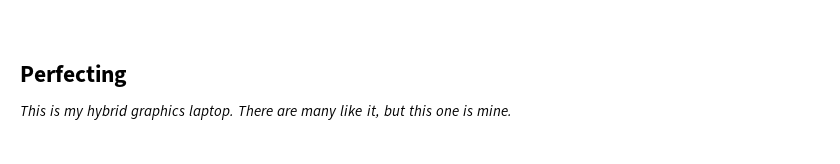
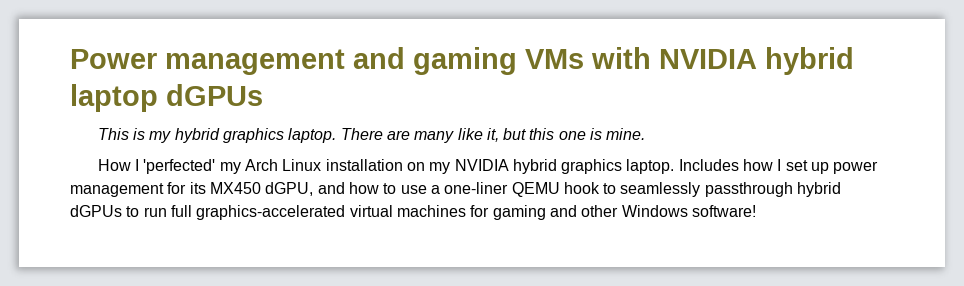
- Perfecting
+ Power management and gaming VMs with NVIDIA hybrid laptop dGPUs
+ How I 'perfected' my Arch Linux installation on my NVIDIA hybrid graphics laptop. Includes how I set up power management for its MX450 dGPU, and how to use a one-liner QEMU hook to seamlessly passthrough hybrid dGPUs to run full graphics-accelerated virtual machines for gaming and other Windows software!

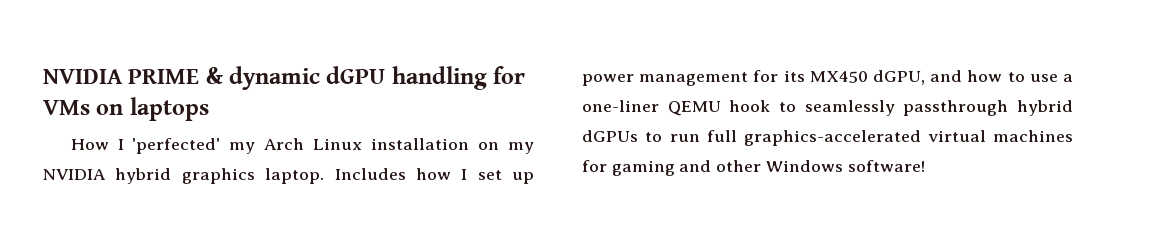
- Power management and gaming VMs with NVIDIA hybrid laptop dGPUs
- This is my hybrid graphics laptop. There are many like it, but this one is mine.
+ NVIDIA PRIME & dynamic dGPU handling for VMs on laptops

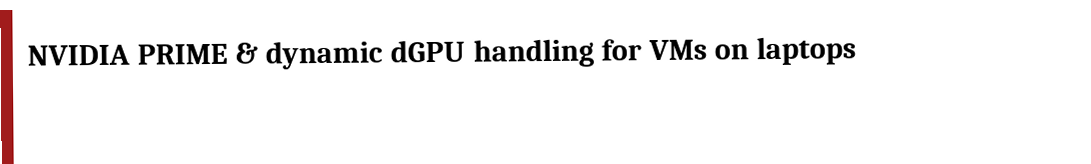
- How I 'perfected' my Arch Linux installation on my NVIDIA hybrid graphics laptop. Includes how I set up power management for its MX450 dGPU, and how to use a one-liner QEMU hook to seamlessly passthrough hybrid dGPUs to run full graphics-accelerated virtual machines for gaming and other Windows software!

